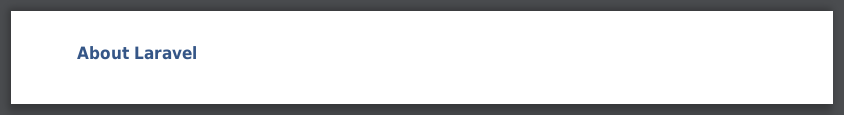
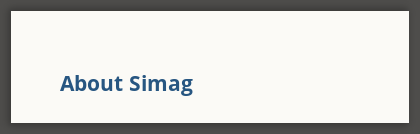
- About Laravel
+ About Simag

